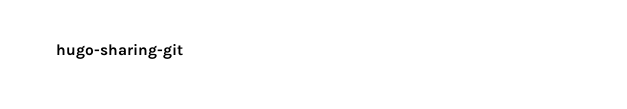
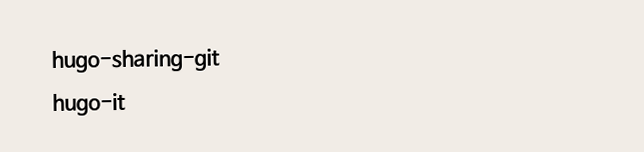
+ hugo-it

